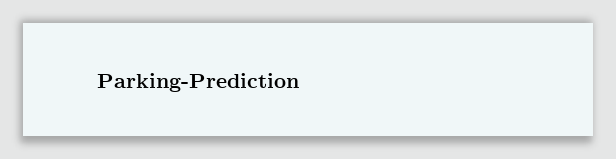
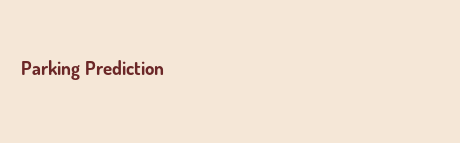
- Parking-Prediction
+ Parking Prediction

